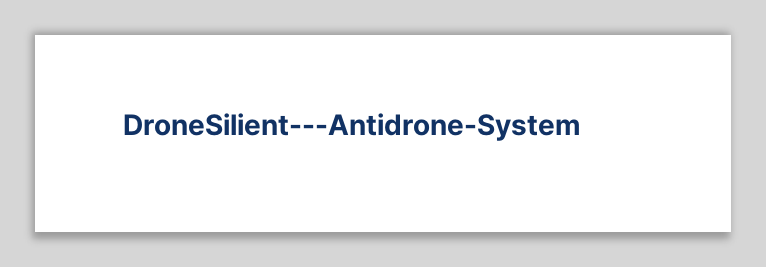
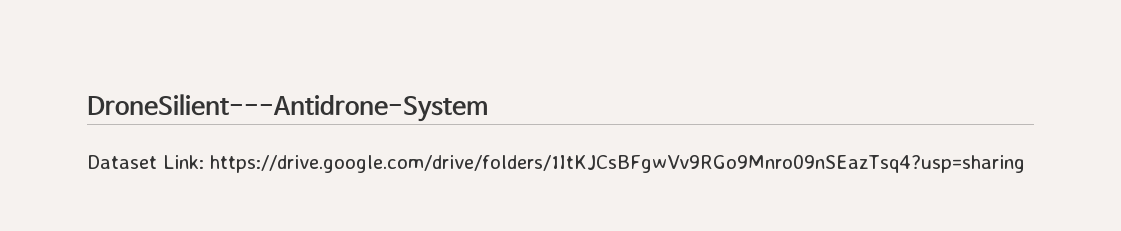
+ Dataset Link: https://drive.google.com/drive/folders/1ItKJCsBFgwVv9RGo9Mnro09nSEazTsq4?usp=sharing

